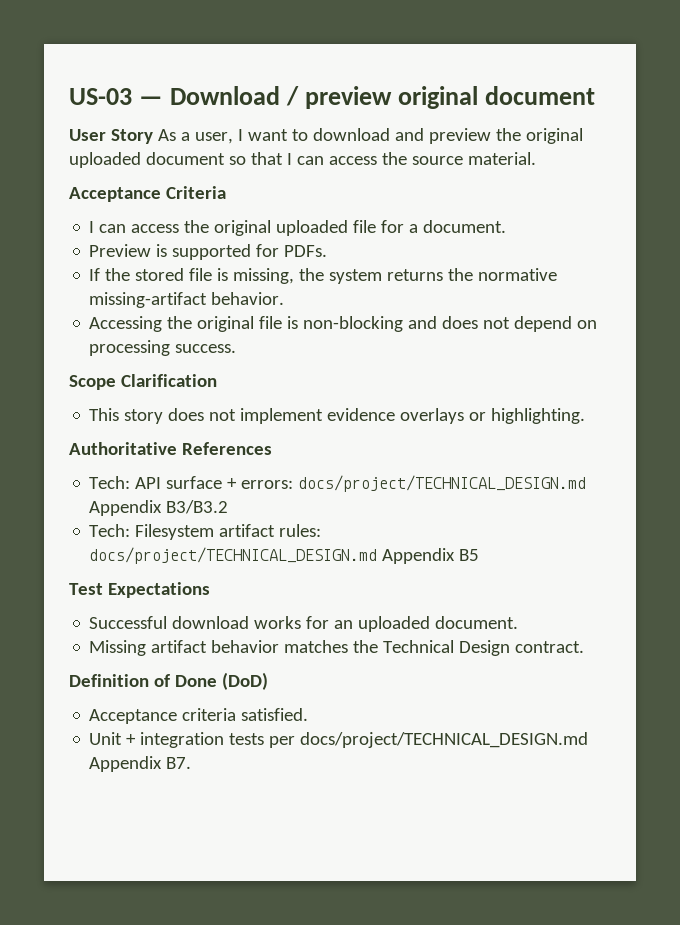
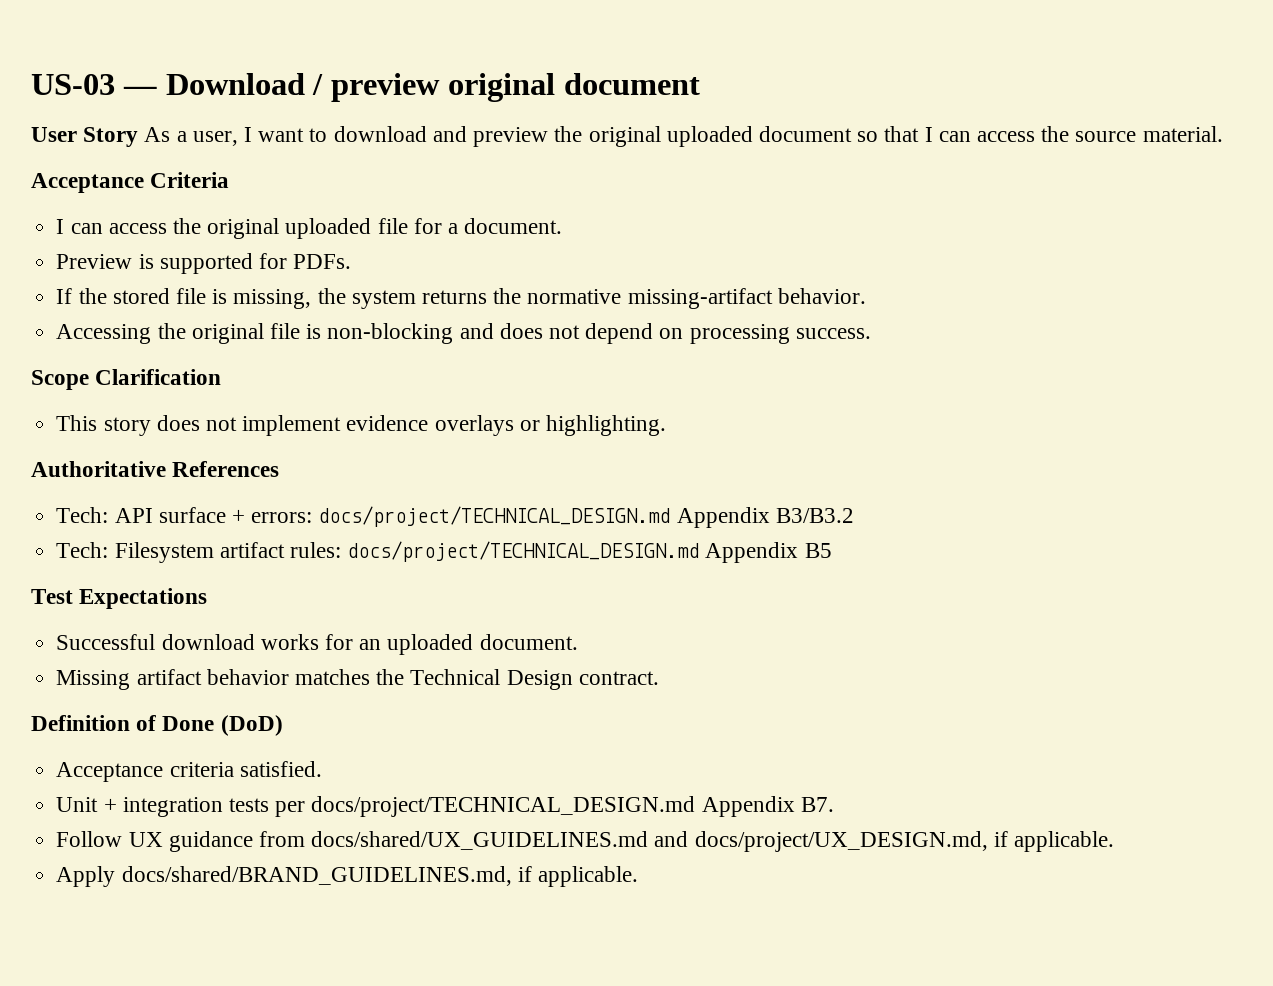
+ Follow UX guidance from docs/shared/UX_GUIDELINES.md and docs/project/UX_DESIGN.md, if applicable.
+ Apply docs/shared/BRAND_GUIDELINES.md, if applicable.

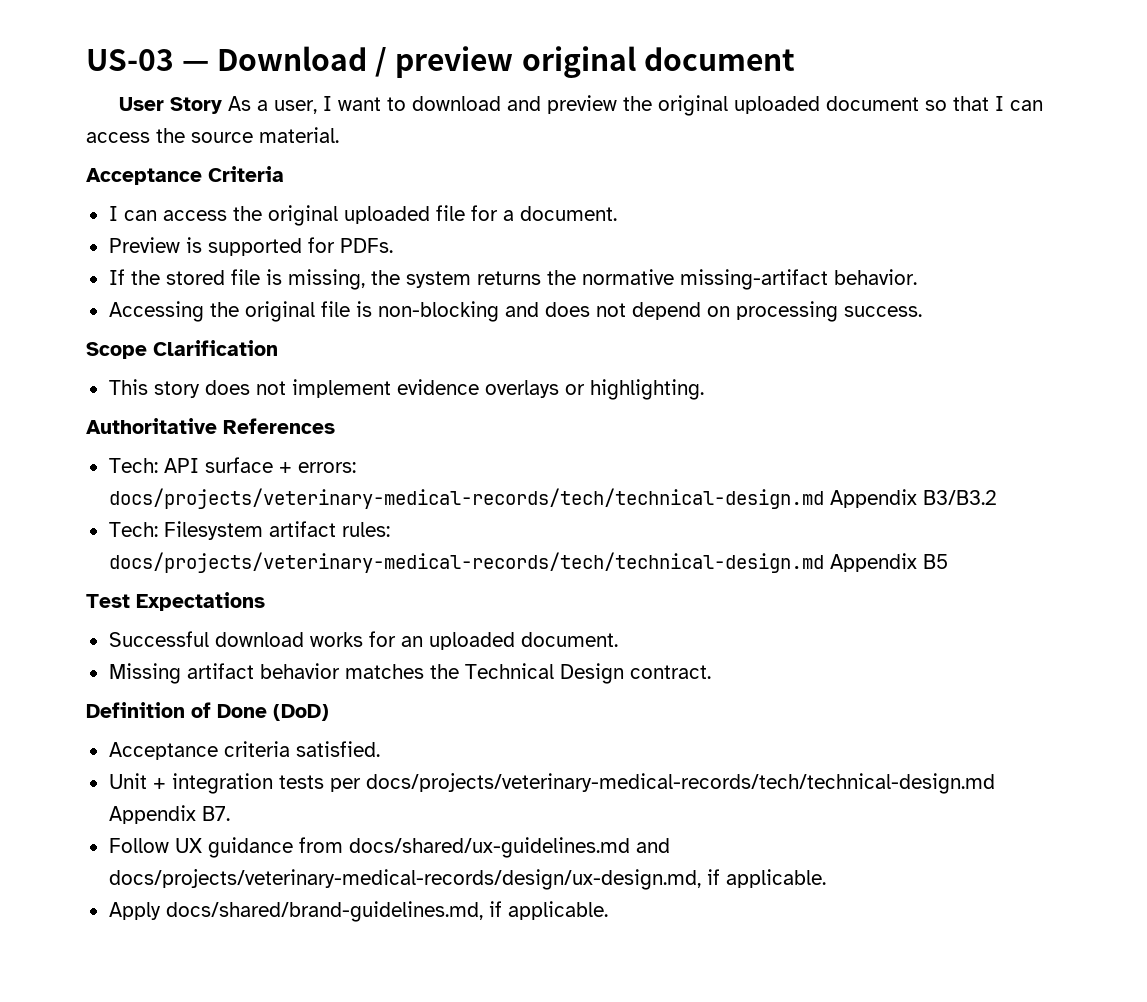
- Tech: API surface + errors: docs/project/TECHNICAL_DESIGN.md Appendix B3/B3.2
+ Tech: API surface + errors: docs/projects/veterinary-medical-records/tech/technical-design.md Appendix B3/B3.2
- Tech: Filesystem artifact rules: docs/project/TECHNICAL_DESIGN.md Appendix B5
+ Tech: Filesystem artifact rules: docs/projects/veterinary-medical-records/tech/technical-design.md Appendix B5
- Unit + integration tests per docs/project/TECHNICAL_DESIGN.md Appendix B7.
+ Unit + integration tests per docs/projects/veterinary-medical-records/tech/technical-design.md Appendix B7.
- Follow UX guidance from docs/shared/UX_GUIDELINES.md and docs/project/UX_DESIGN.md, if applicable.
+ Follow UX guidance from docs/shared/ux-guidelines.md and docs/projects/veterinary-medical-records/design/ux-design.md, if applicable.
- Apply docs/shared/BRAND_GUIDELINES.md, if applicable.
+ Apply docs/shared/brand-guidelines.md, if applicable.

